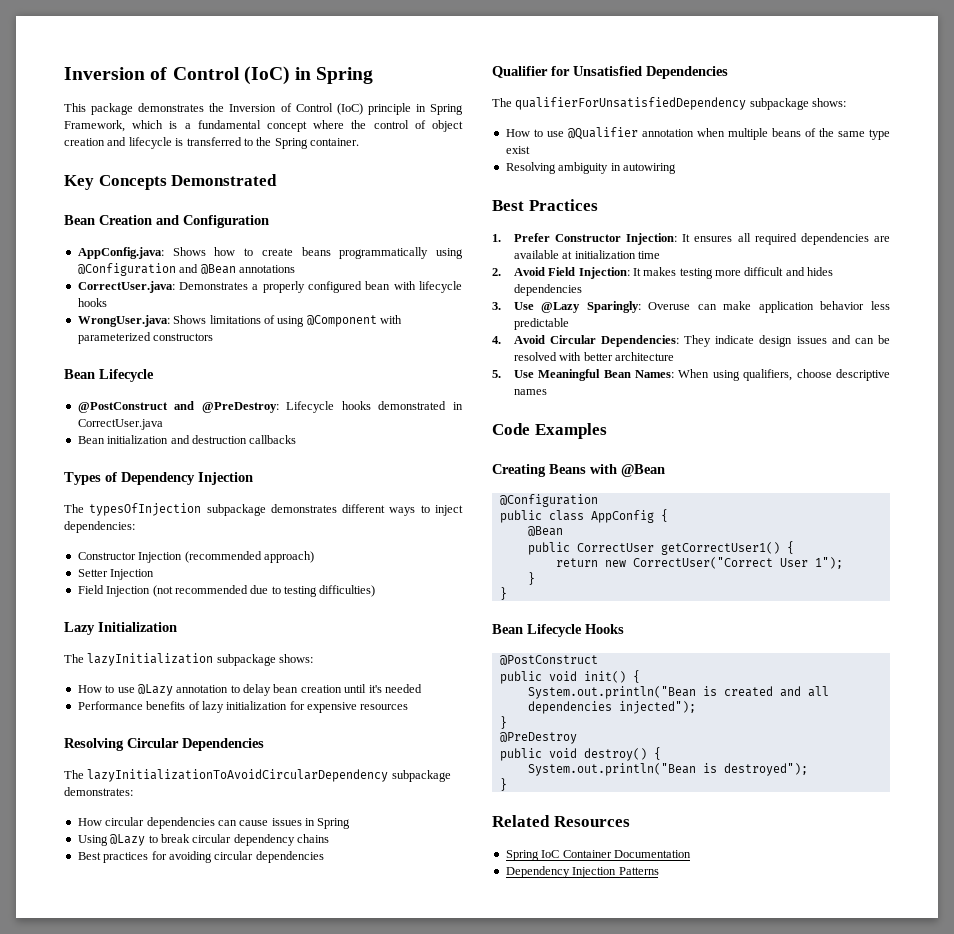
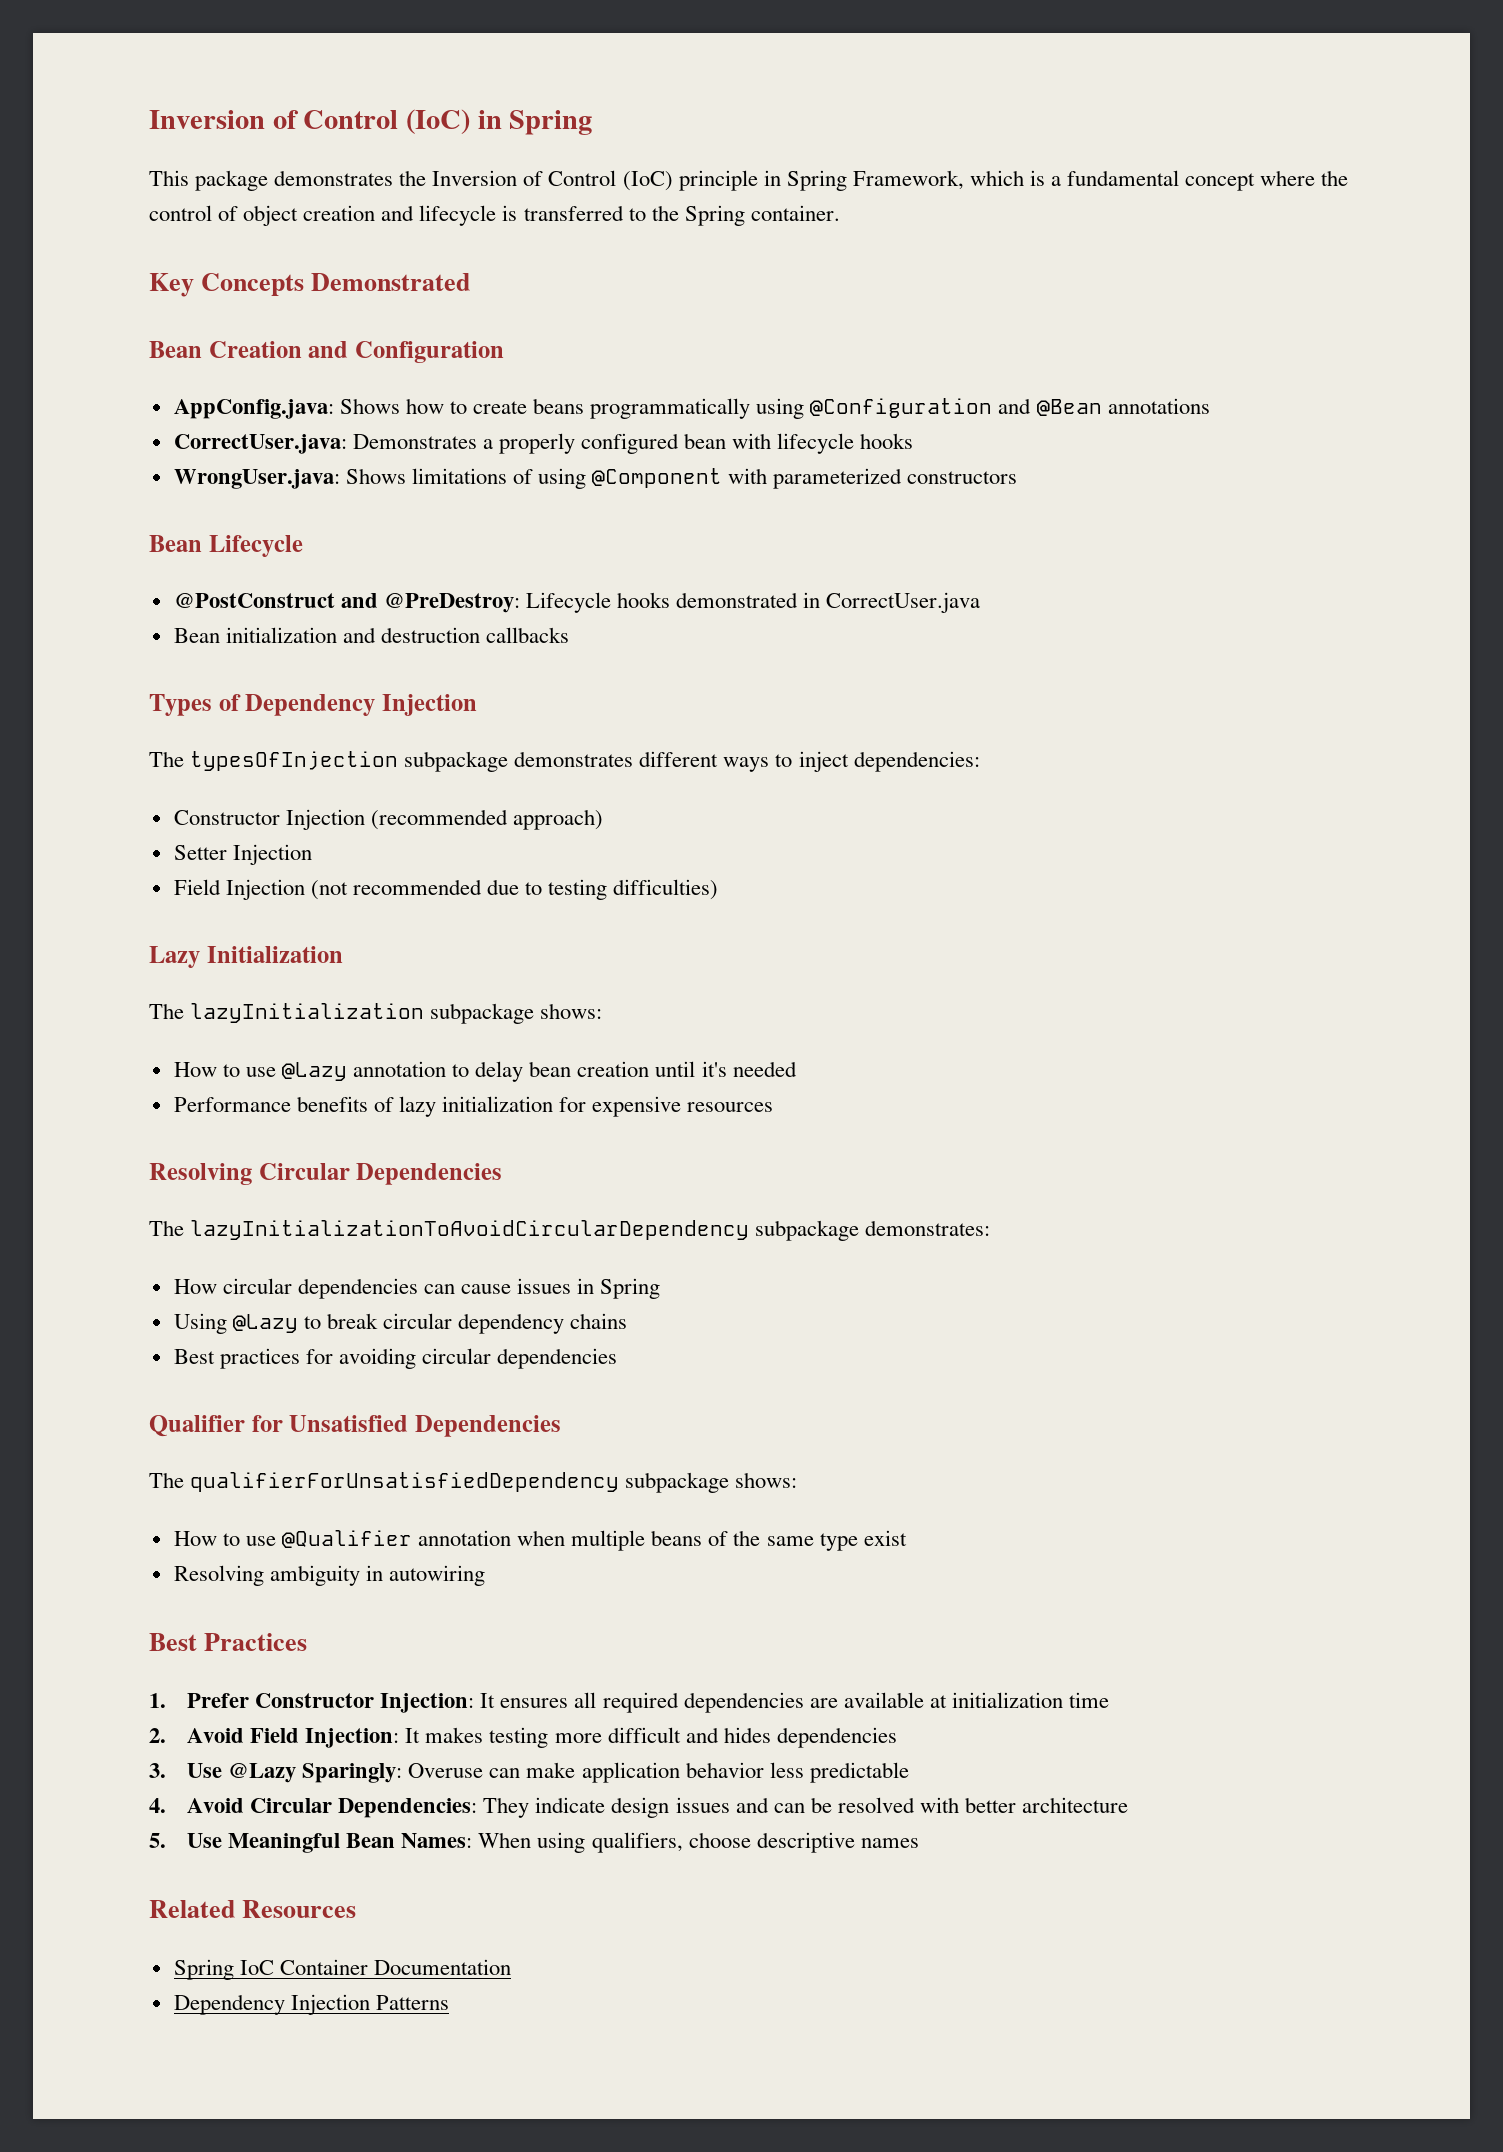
- Code Examples
- Creating Beans with @Bean
- @Configuration
- public class AppConfig {
- @Bean
- public CorrectUser getCorrectUser1() {
- return new CorrectUser("Correct User 1");
- }
- }
- Bean Lifecycle Hooks
- @PostConstruct
- public void init() {
- System.out.println("Bean is created and all dependencies injected");
- }
- @PreDestroy
- public void destroy() {
- System.out.println("Bean is destroyed");
- }

